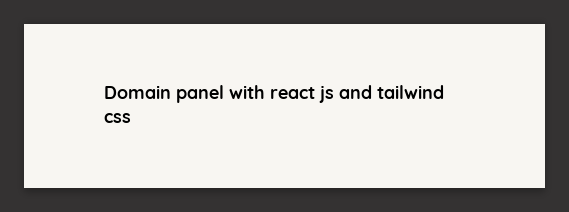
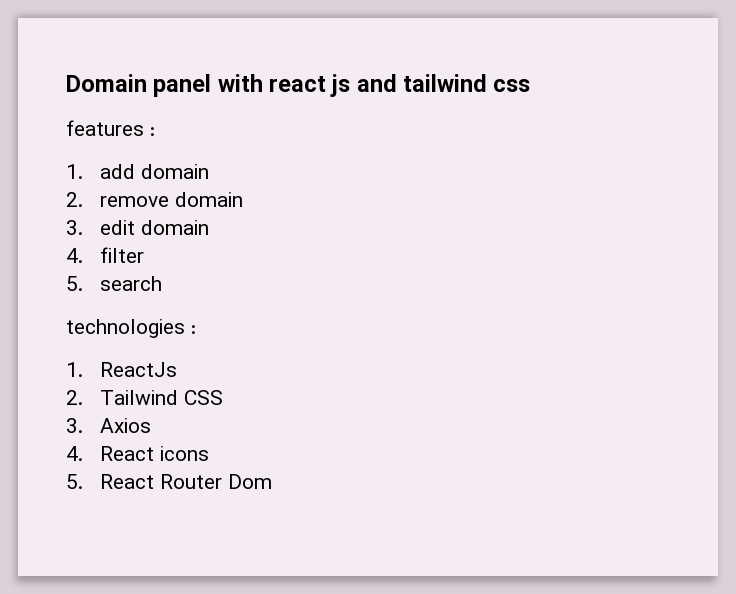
+ features :
+ 1. add domain
+ 2. remove domain
+ 3. edit domain
+ 4. filter
+ 5. search
+ technologies :
+ 1. ReactJs
+ 2. Tailwind CSS
+ 3. Axios
+ 4. React icons
+ 5. React Router Dom

